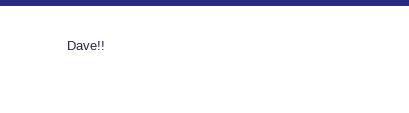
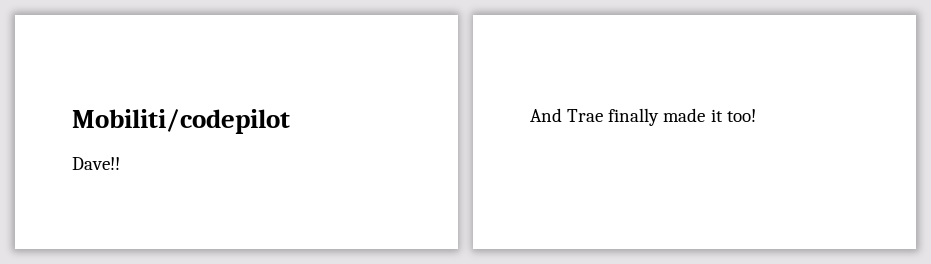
+ Mobiliti/codepilot
+ And Trae finally made it too!

